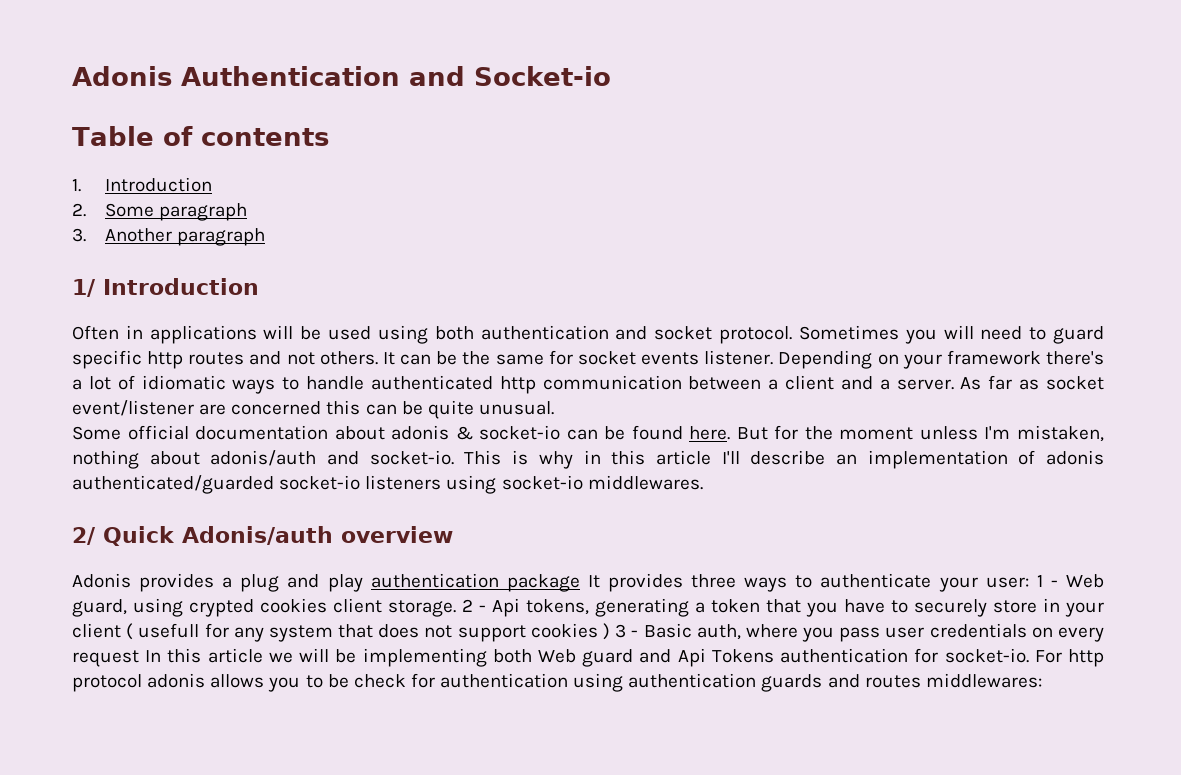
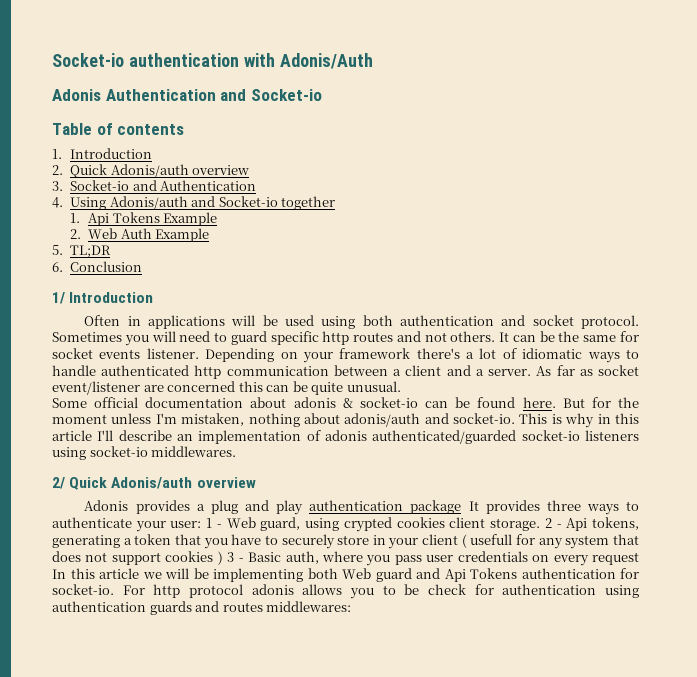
+ Socket-io authentication with Adonis/Auth
- 2. Some paragraph
- 3. Another paragraph
+ 2. Quick Adonis/auth overview
+ 3. Socket-io and Authentication
+ 4. Using Adonis/auth and Socket-io together
+ 1. Api Tokens Example
+ 2. Web Auth Example
+ 5. TL;DR
+ 6. Conclusion

